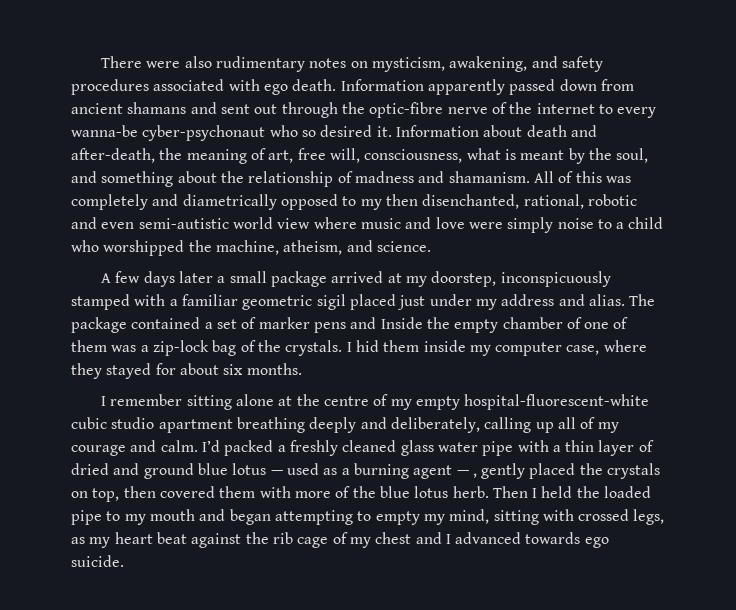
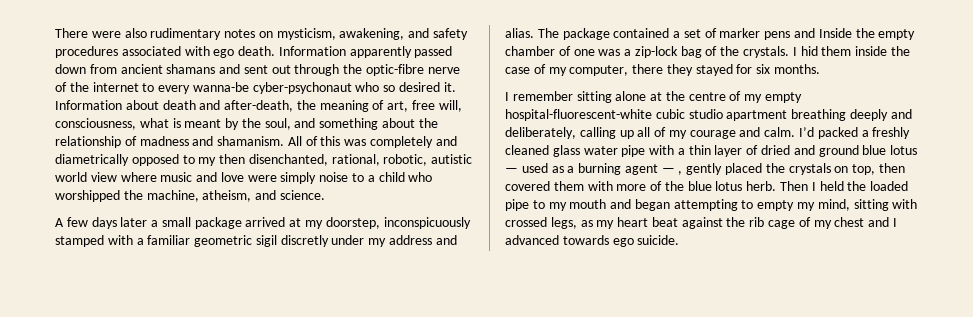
- All of this was completely and diametrically opposed to my then disenchanted, rational, robotic and even semi-autistic world view where music and love were simply noise to a child who worshipped the machine, atheism, and science.
+ All of this was completely and diametrically opposed to my then disenchanted, rational, robotic, autistic world view where music and love were simply noise to a child who worshipped the machine, atheism, and science.
- A few days later a small package arrived at my doorstep, inconspicuously stamped with a familiar geometric sigil placed just under my address and alias.
+ A few days later a small package arrived at my doorstep, inconspicuously stamped with a familiar geometric sigil discretly under my address and alias.
- The package contained a set of marker pens and Inside the empty chamber of one of them was a zip-lock bag of the crystals.
+ The package contained a set of marker pens and Inside the empty chamber of one was a zip-lock bag of the crystals.
- I hid them inside my computer case, where they stayed for about six months.
+ I hid them inside the case of my computer, there they stayed for six months.

